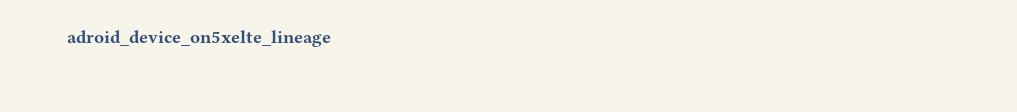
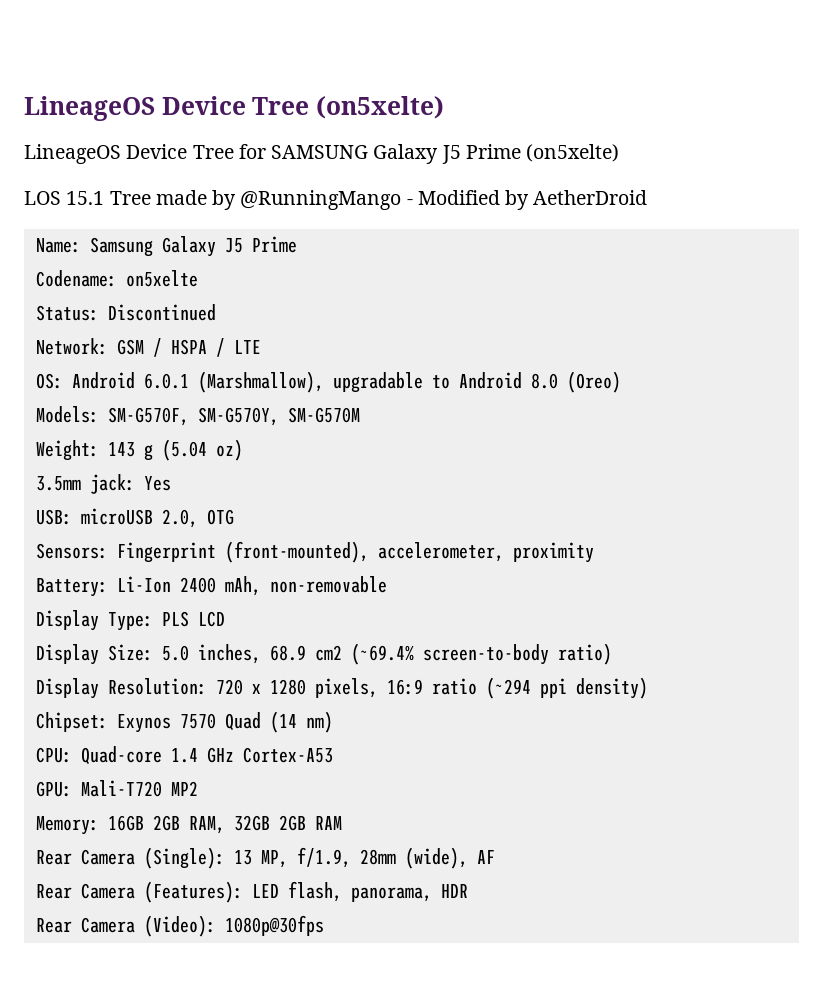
- adroid_device_on5xelte_lineage
+ LineageOS Device Tree (on5xelte)
+ LineageOS Device Tree for SAMSUNG Galaxy J5 Prime (on5xelte)
+ LOS 15.1 Tree made by @RunningMango - Modified by AetherDroid
+ Name: Samsung Galaxy J5 Prime
+ Codename: on5xelte
+ Status: Discontinued
+ Network: GSM / HSPA / LTE
+ OS: Android 6.0.1 (Marshmallow), upgradable to Android 8.0 (Oreo)
+ Models: SM-G570F, SM-G570Y, SM-G570M
+ Weight: 143 g (5.04 oz)
+ 3.5mm jack: Yes
+ USB: microUSB 2.0, OTG
+ Sensors: Fingerprint (front-mounted), accelerometer, proximity
+ Battery: Li-Ion 2400 mAh, non-removable
+ Display Type: PLS LCD
+ Display Size: 5.0 inches, 68.9 cm2 (~69.4% screen-to-body ratio)
+ Display Resolution: 720 x 1280 pixels, 16:9 ratio (~294 ppi density)
+ Chipset: Exynos 7570 Quad (14 nm)
+ CPU: Quad-core 1.4 GHz Cortex-A53
+ GPU: Mali-T720 MP2
+ Memory: 16GB 2GB RAM, 32GB 2GB RAM
+ Rear Camera (Single): 13 MP, f/1.9, 28mm (wide), AF
+ Rear Camera (Features): LED flash, panorama, HDR
+ Rear Camera (Video): 1080p@30fps

